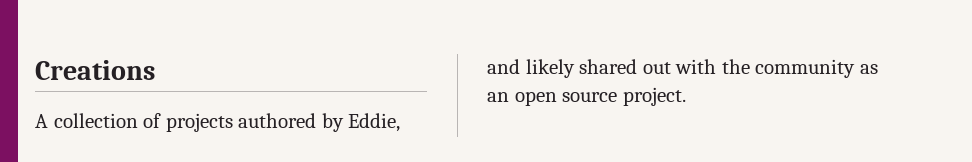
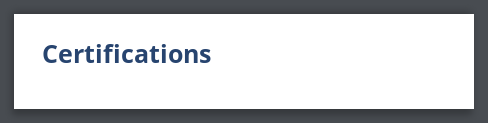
- Creations
- A collection of projects authored by Eddie, and likely shared out with the community as an open source project.
+ Certifications

